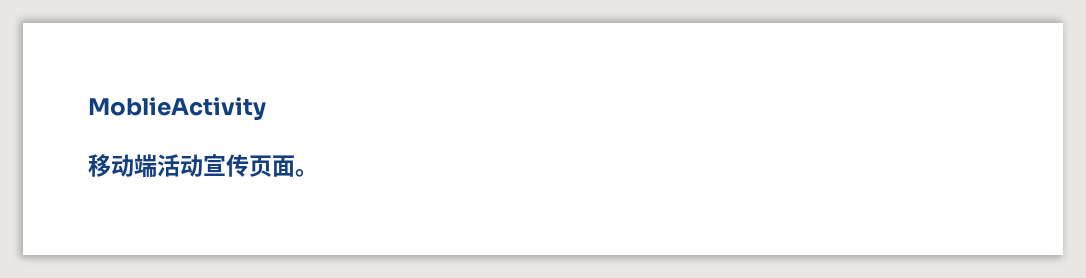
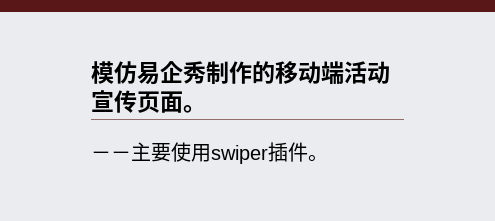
- MoblieActivity
- 移动端活动宣传页面。
+ 模仿易企秀制作的移动端活动宣传页面。
+ －－主要使用swiper插件。

